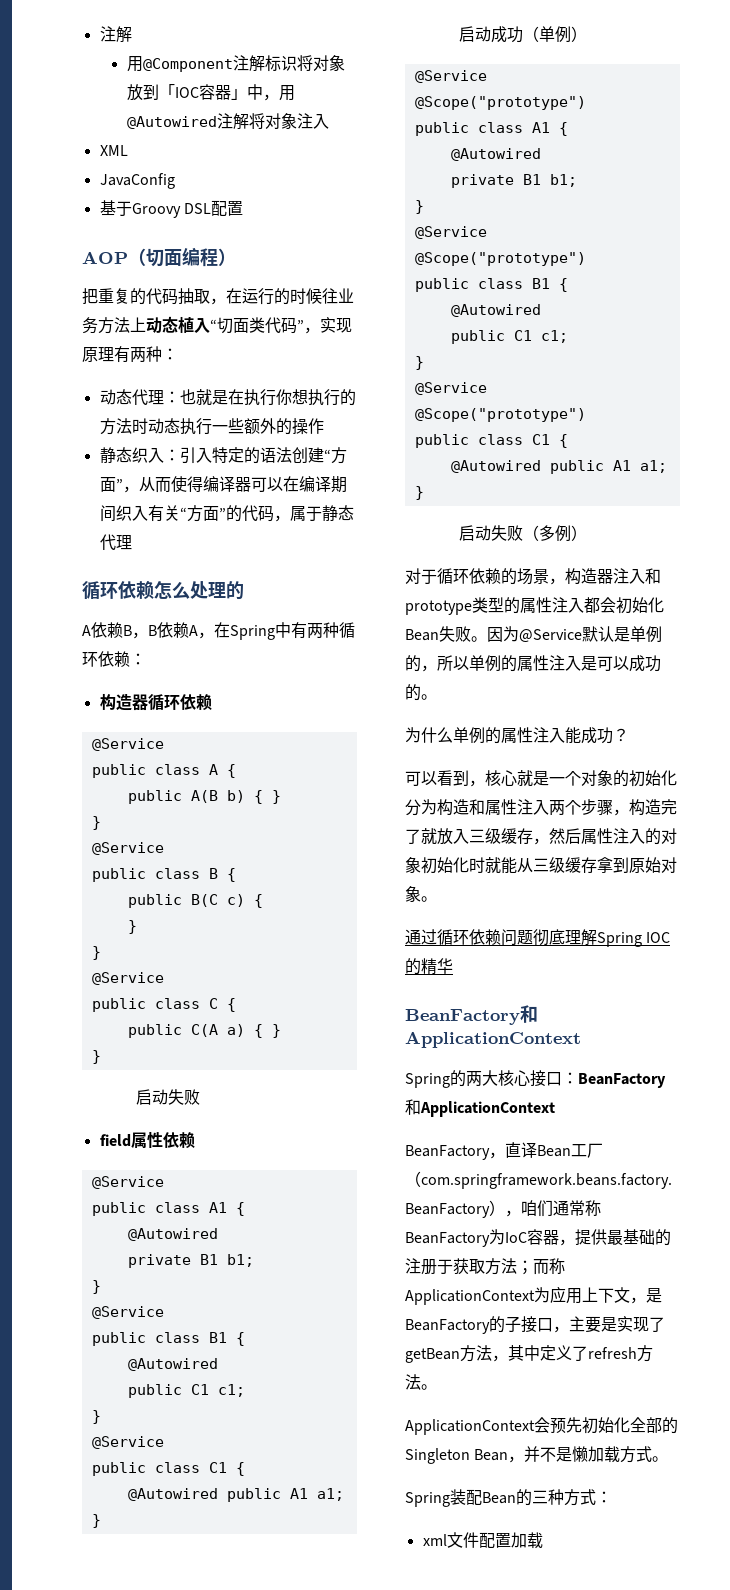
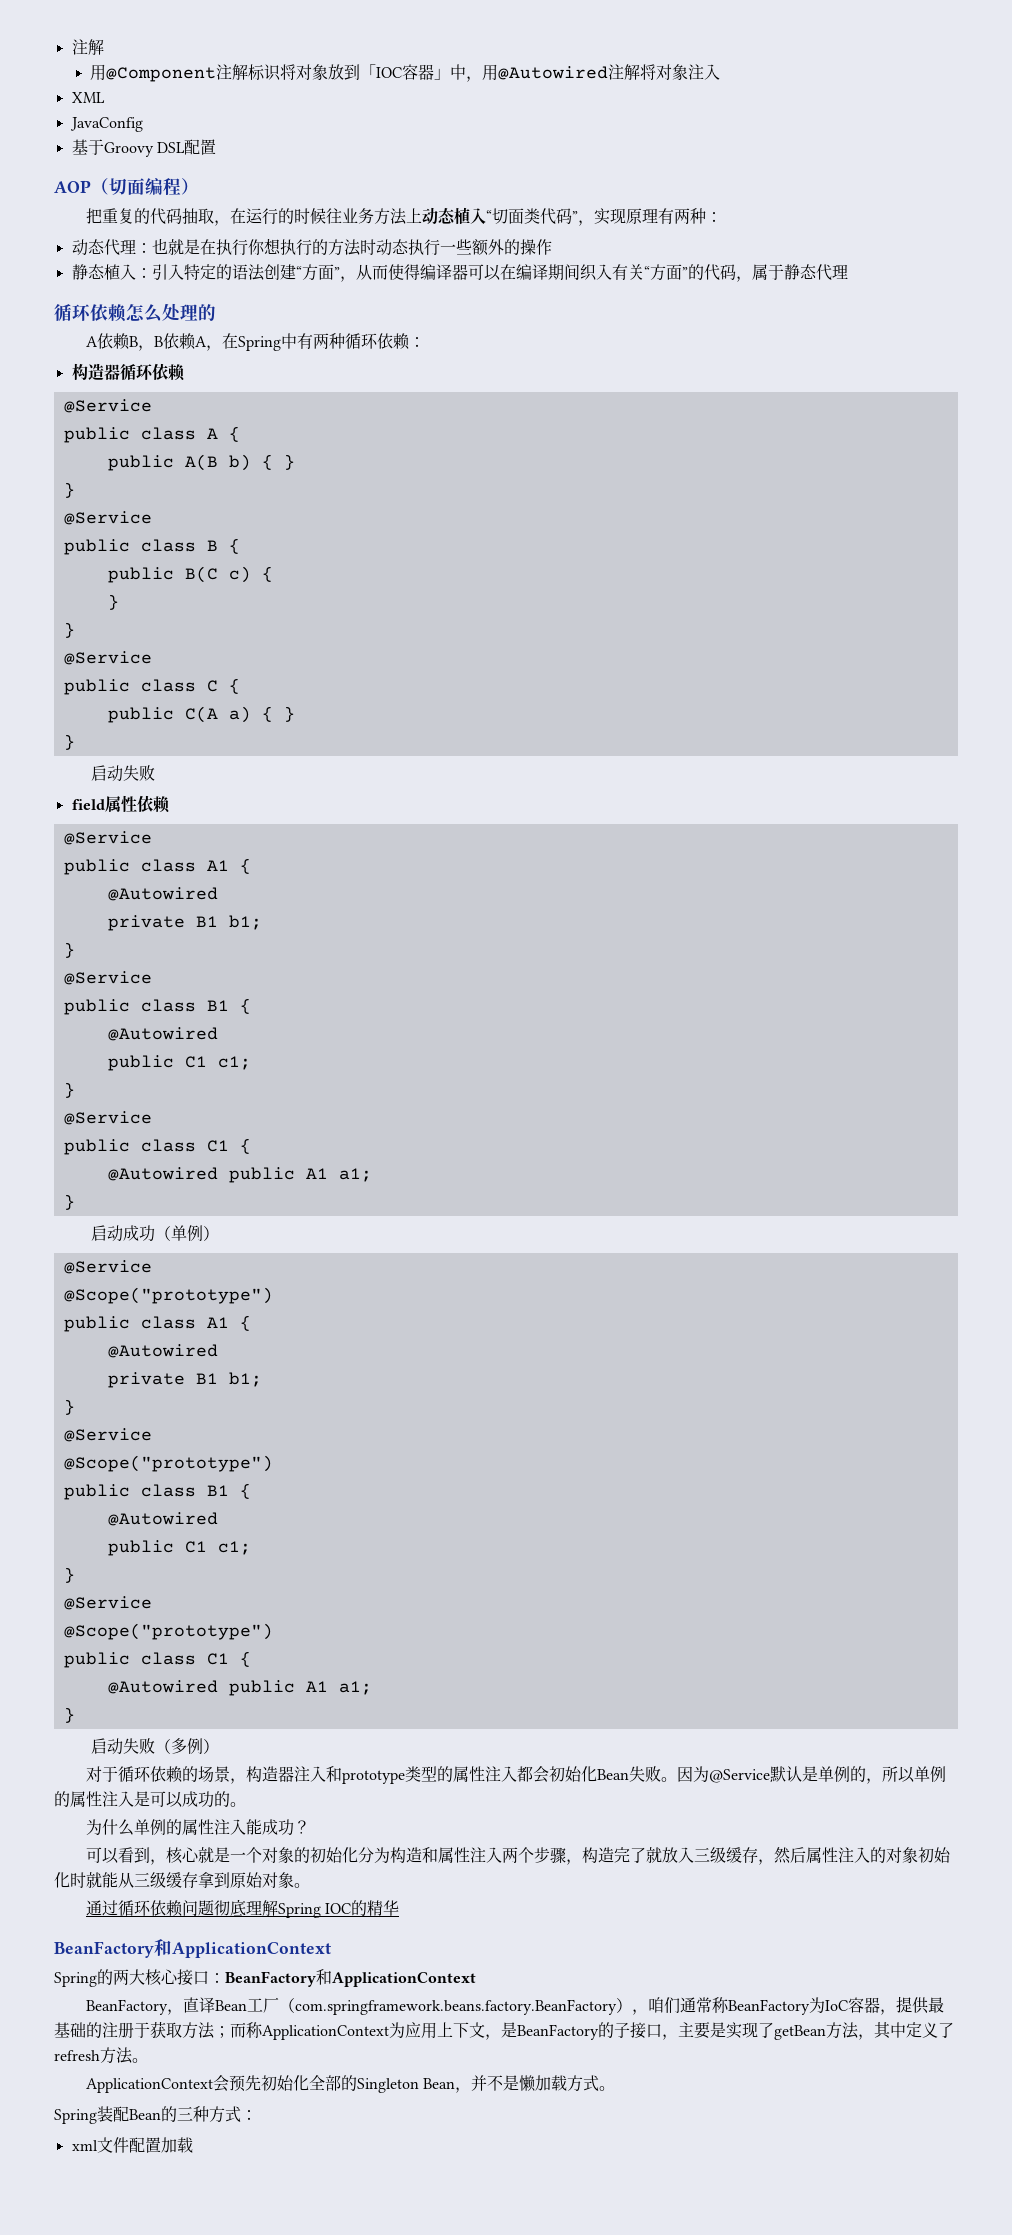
- 静态织入：引入特定的语法创建“方面”，从而使得编译器可以在编译期间织入有关“方面”的代码，属于静态代理
+ 静态植入：引入特定的语法创建“方面”，从而使得编译器可以在编译期间织入有关“方面”的代码，属于静态代理

